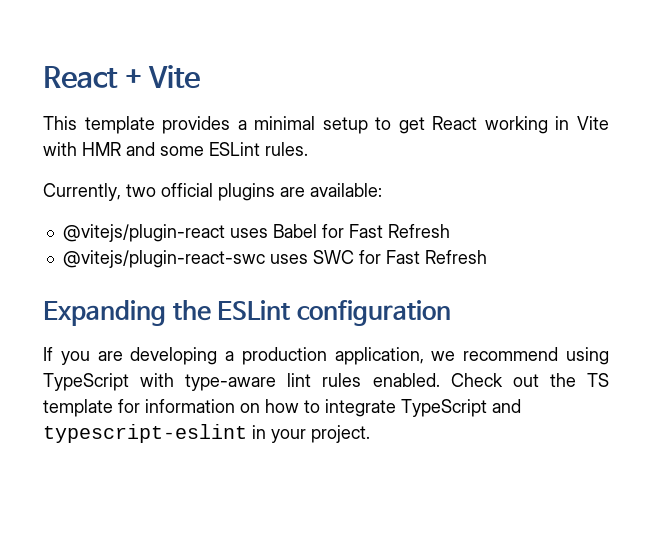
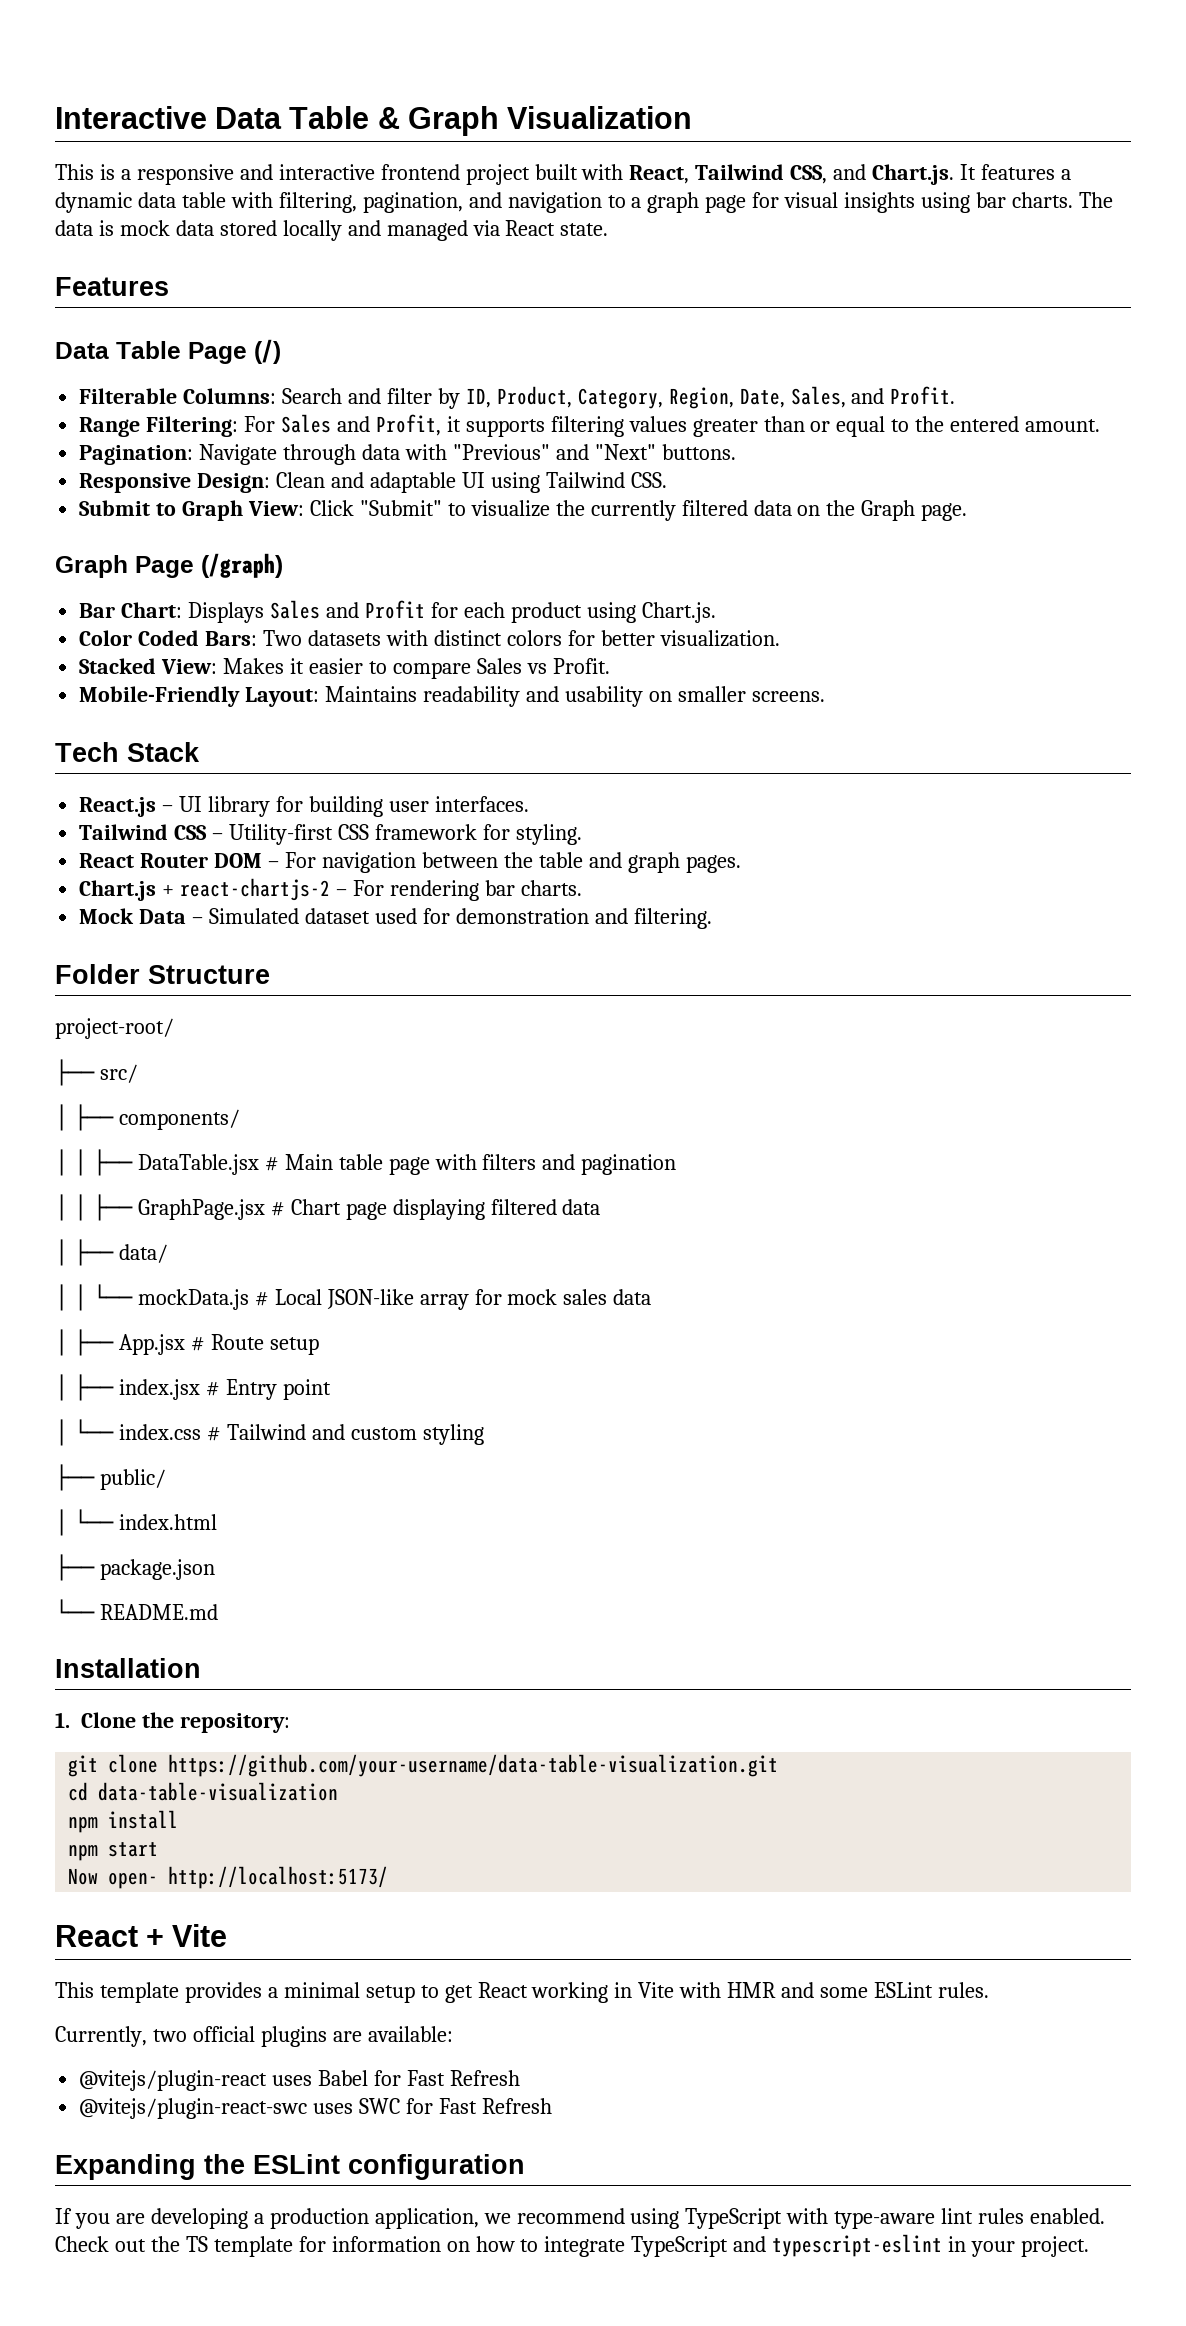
+ Interactive Data Table & Graph Visualization
+ This is a responsive and interactive frontend project built with React, Tailwind CSS, and Chart.js. It features a dynamic data table with filtering, pagination, and navigation to a graph page for visual insights using bar charts. The data is mock data stored locally and managed via React state.
+ Features
+ Data Table Page (/)
+ Filterable Columns: Search and filter by ID, Product, Category, Region, Date, Sales, and Profit.
+ Range Filtering: For Sales and Profit, it supports filtering values greater than or equal to the entered amount.
+ Pagination: Navigate through data with "Previous" and "Next" buttons.
+ Responsive Design: Clean and adaptable UI using Tailwind CSS.
+ Submit to Graph View: Click "Submit" to visualize the currently filtered data on the Graph page.
+ Graph Page (/graph)
+ Bar Chart: Displays Sales and Profit for each product using Chart.js.
+ Color Coded Bars: Two datasets with distinct colors for better visualization.
+ Stacked View: Makes it easier to compare Sales vs Profit.
+ Mobile-Friendly Layout: Maintains readability and usability on smaller screens.
+ Tech Stack
+ React.js – UI library for building user interfaces.
+ Tailwind CSS – Utility-first CSS framework for styling.
+ React Router DOM – For navigation between the table and graph pages.
+ Chart.js + react-chartjs-2 – For rendering bar charts.
+ Mock Data – Simulated dataset used for demonstration and filtering.
+ Folder Structure
+ project-root/
+ ├── src/
+ │ ├── components/
+ │ │ ├── DataTable.jsx # Main table page with filters and pagination
+ │ │ ├── GraphPage.jsx # Chart page displaying filtered data
+ │ ├── data/
+ │ │ └── mockData.js # Local JSON-like array for mock sales data
+ │ ├── App.jsx # Route setup
+ │ ├── index.jsx # Entry point
+ │ └── index.css # Tailwind and custom styling
+ ├── public/
+ │ └── index.html
+ ├── package.json
+ └── README.md
+ Installation
+ 1. Clone the repository:
+ git clone https://github.com/your-username/data-table-visualization.git
+ cd data-table-visualization
+ npm install
+ npm start
+ Now open- http://localhost:5173/

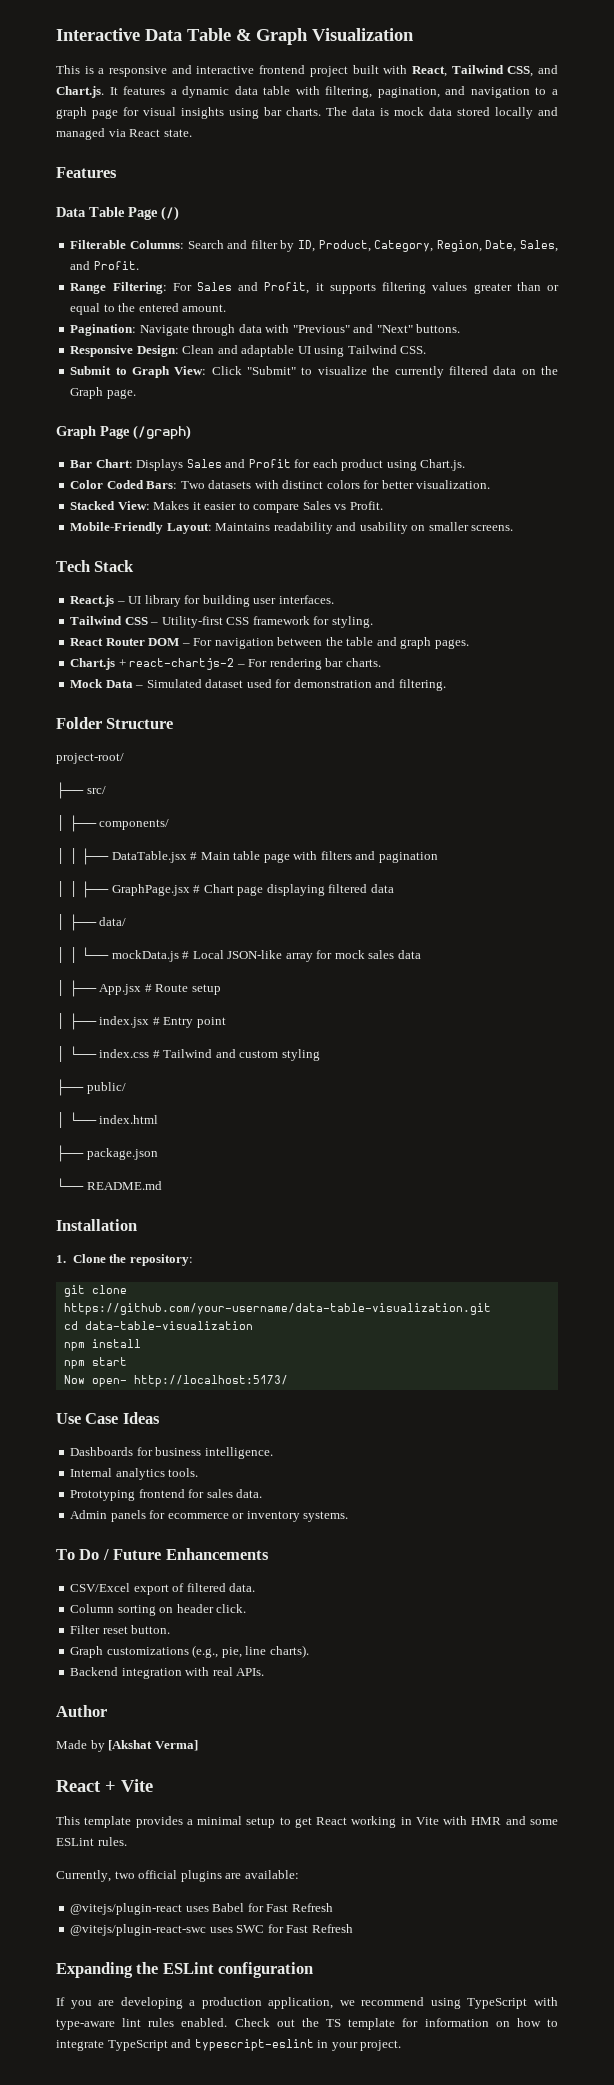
+ Use Case Ideas
+ Dashboards for business intelligence.
+ Internal analytics tools.
+ Prototyping frontend for sales data.
+ Admin panels for ecommerce or inventory systems.
+ To Do / Future Enhancements
+ CSV/Excel export of filtered data.
+ Column sorting on header click.
+ Filter reset button.
+ Graph customizations (e.g., pie, line charts).
+ Backend integration with real APIs.
+ Author
+ Made by [Akshat Verma]

